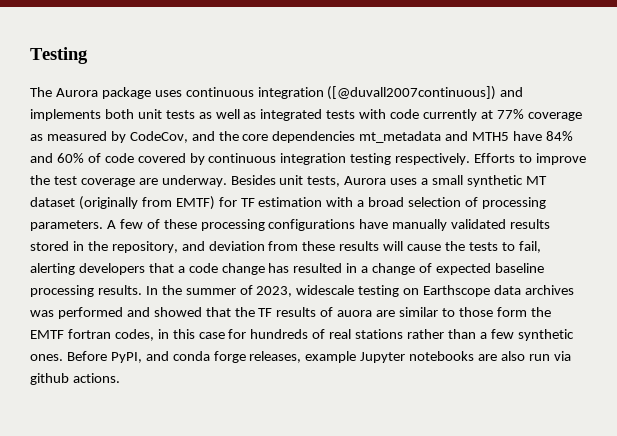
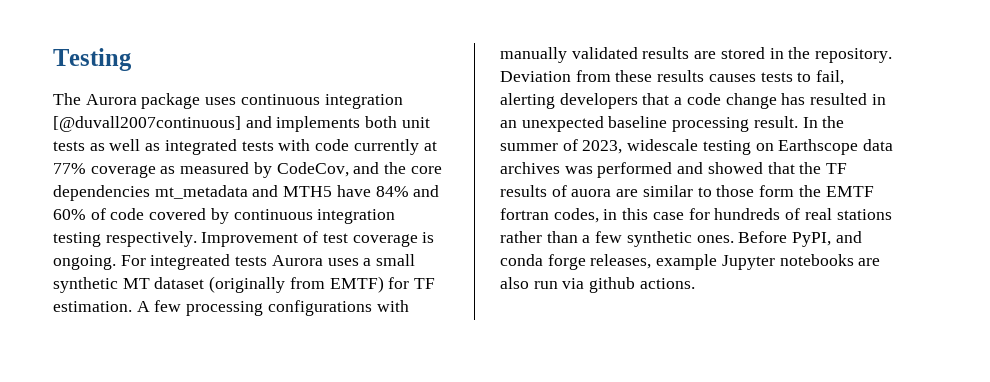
- The Aurora package uses continuous integration ([@duvall2007continuous]) and implements both unit tests as well as integrated tests with code currently at 77% coverage as measured by CodeCov, and the core dependencies mt_metadata and MTH5 have 84% and 60% of code covered by continuous integration testing respectively.
+ The Aurora package uses continuous integration [@duvall2007continuous] and implements both unit tests as well as integrated tests with code currently at 77% coverage as measured by CodeCov, and the core dependencies mt_metadata and MTH5 have 84% and 60% of code covered by continuous integration testing respectively.
- Efforts to improve the test coverage are underway. Besides unit tests, Aurora uses a small synthetic MT dataset (originally from EMTF) for TF estimation with a broad selection of processing parameters. A few of these processing configurations have manually validated results stored in the repository, and deviation from these results will cause the tests to fail, alerting developers that a code change has resulted in a change of expected baseline processing results.
+ Improvement of test coverage is ongoing. For integreated tests Aurora uses a small synthetic MT dataset (originally from EMTF) for TF estimation. A few processing configurations with manually validated results are stored in the repository. Deviation from these results causes tests to fail, alerting developers that a code change has resulted in an unexpected baseline processing result.

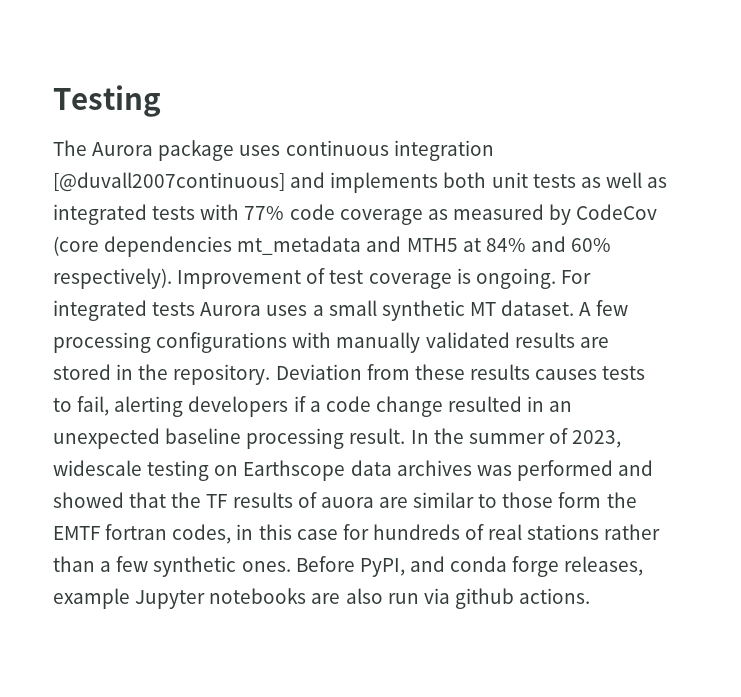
- The Aurora package uses continuous integration [@duvall2007continuous] and implements both unit tests as well as integrated tests with code currently at 77% coverage as measured by CodeCov, and the core dependencies mt_metadata and MTH5 have 84% and 60% of code covered by continuous integration testing respectively.
+ The Aurora package uses continuous integration [@duvall2007continuous] and implements both unit tests as well as integrated tests with 77% code coverage as measured by CodeCov (core dependencies mt_metadata and MTH5 at 84% and 60% respectively).
- For integreated tests Aurora uses a small synthetic MT dataset (originally from EMTF) for TF estimation.
+ For integrated tests Aurora uses a small synthetic MT dataset.
- Deviation from these results causes tests to fail, alerting developers that a code change has resulted in an unexpected baseline processing result.
+ Deviation from these results causes tests to fail, alerting developers if a code change resulted in an unexpected baseline processing result.

